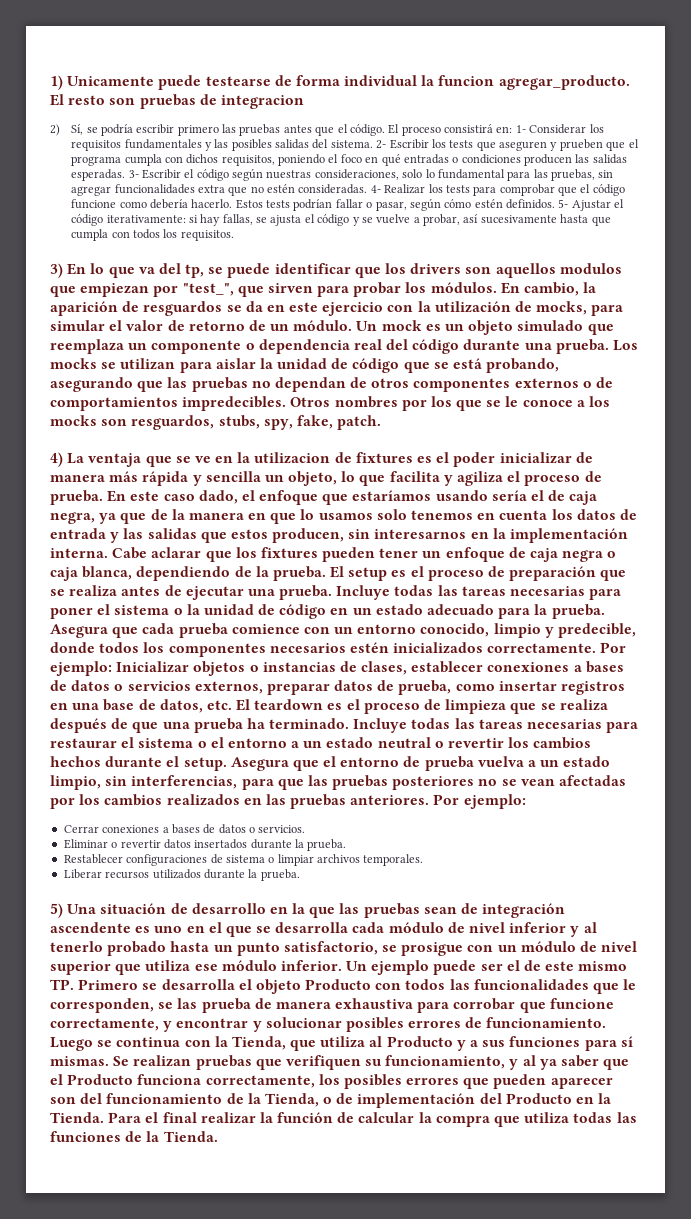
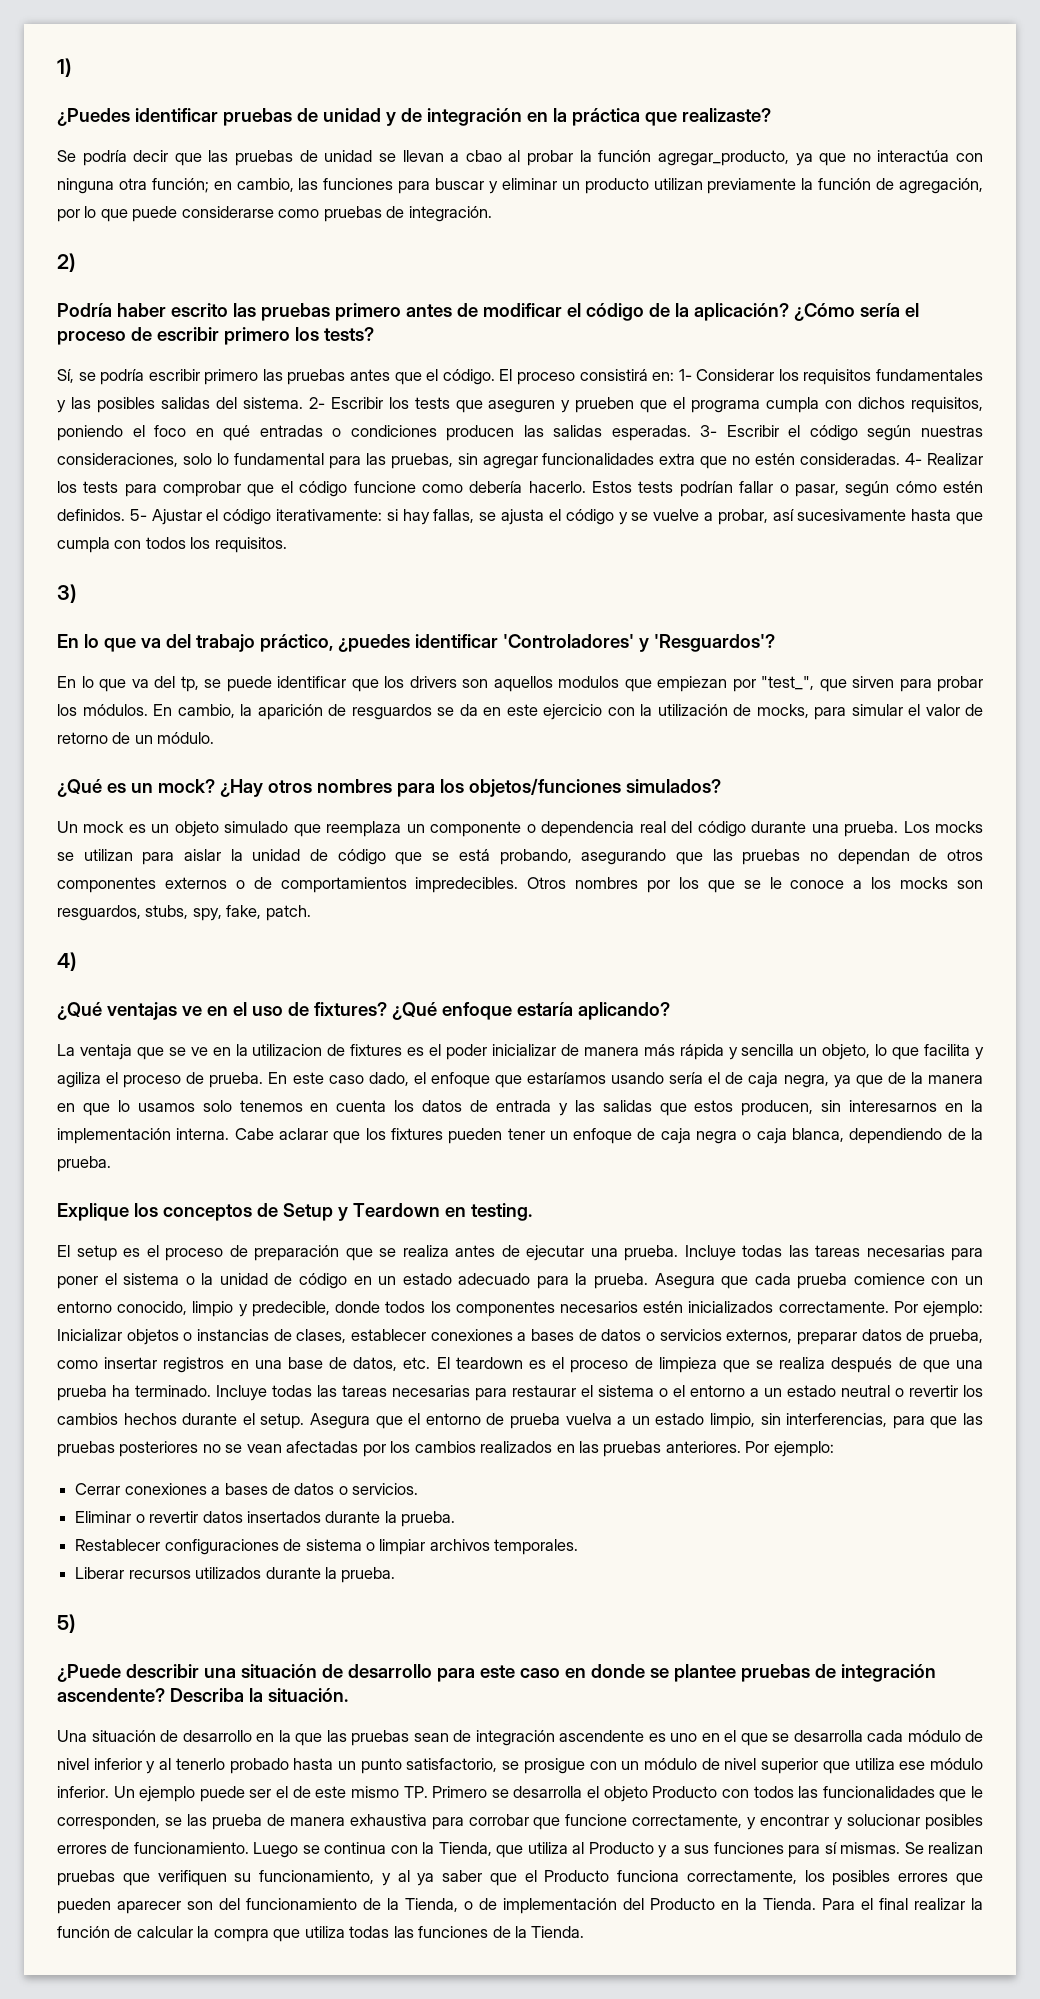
- 1) Unicamente puede testearse de forma individual la funcion agregar_producto. El resto son pruebas de integracion
- 2) Sí, se podría escribir primero las pruebas antes que el código.
+ 1)
+ ¿Puedes identificar pruebas de unidad y de integración en la práctica que realizaste?
+ Se podría decir que las pruebas de unidad se llevan a cbao al probar la función agregar_producto, ya que no interactúa con ninguna otra función; en cambio, las funciones para buscar y eliminar un producto utilizan previamente la función de agregación, por lo que puede considerarse como pruebas de integración.
+ 2)
+ Podría haber escrito las pruebas primero antes de modificar el código de la aplicación? ¿Cómo sería el proceso de escribir primero los tests?
+ Sí, se podría escribir primero las pruebas antes que el código.
- 3) En lo que va del tp, se puede identificar que los drivers son aquellos modulos que empiezan por "test_", que sirven para probar los módulos.
+ 3)
+ En lo que va del trabajo práctico, ¿puedes identificar 'Controladores' y 'Resguardos'?
+ En lo que va del tp, se puede identificar que los drivers son aquellos modulos que empiezan por "test_", que sirven para probar los módulos.
- En cambio, la aparición de resguardos se da en este ejercicio con la utilización de mocks, para simular el valor de retorno de un módulo. Un mock es un objeto simulado que reemplaza un componente o dependencia real del código durante una prueba.
+ En cambio, la aparición de resguardos se da en este ejercicio con la utilización de mocks, para simular el valor de retorno de un módulo.
+ ¿Qué es un mock? ¿Hay otros nombres para los objetos/funciones simulados?
+ Un mock es un objeto simulado que reemplaza un componente o dependencia real del código durante una prueba.
- 4) La ventaja que se ve en la utilizacion de fixtures es el poder inicializar de manera más rápida y sencilla un objeto, lo que facilita y agiliza el proceso de prueba.
+ 4)
+ ¿Qué ventajas ve en el uso de fixtures? ¿Qué enfoque estaría aplicando?
+ La ventaja que se ve en la utilizacion de fixtures es el poder inicializar de manera más rápida y sencilla un objeto, lo que facilita y agiliza el proceso de prueba.
- Cabe aclarar que los fixtures pueden tener un enfoque de caja negra o caja blanca, dependiendo de la prueba. El setup es el proceso de preparación que se realiza antes de ejecutar una prueba.
+ Cabe aclarar que los fixtures pueden tener un enfoque de caja negra o caja blanca, dependiendo de la prueba.
+ Explique los conceptos de Setup y Teardown en testing.
+ El setup es el proceso de preparación que se realiza antes de ejecutar una prueba.
- 5) Una situación de desarrollo en la que las pruebas sean de integración ascendente es uno en el que se desarrolla cada módulo de nivel inferior y al tenerlo probado hasta un punto satisfactorio, se prosigue con un módulo de nivel superior que utiliza ese módulo inferior.
+ 5)
+ ¿Puede describir una situación de desarrollo para este caso en donde se plantee pruebas de integración ascendente? Describa la situación.
+ Una situación de desarrollo en la que las pruebas sean de integración ascendente es uno en el que se desarrolla cada módulo de nivel inferior y al tenerlo probado hasta un punto satisfactorio, se prosigue con un módulo de nivel superior que utiliza ese módulo inferior.

